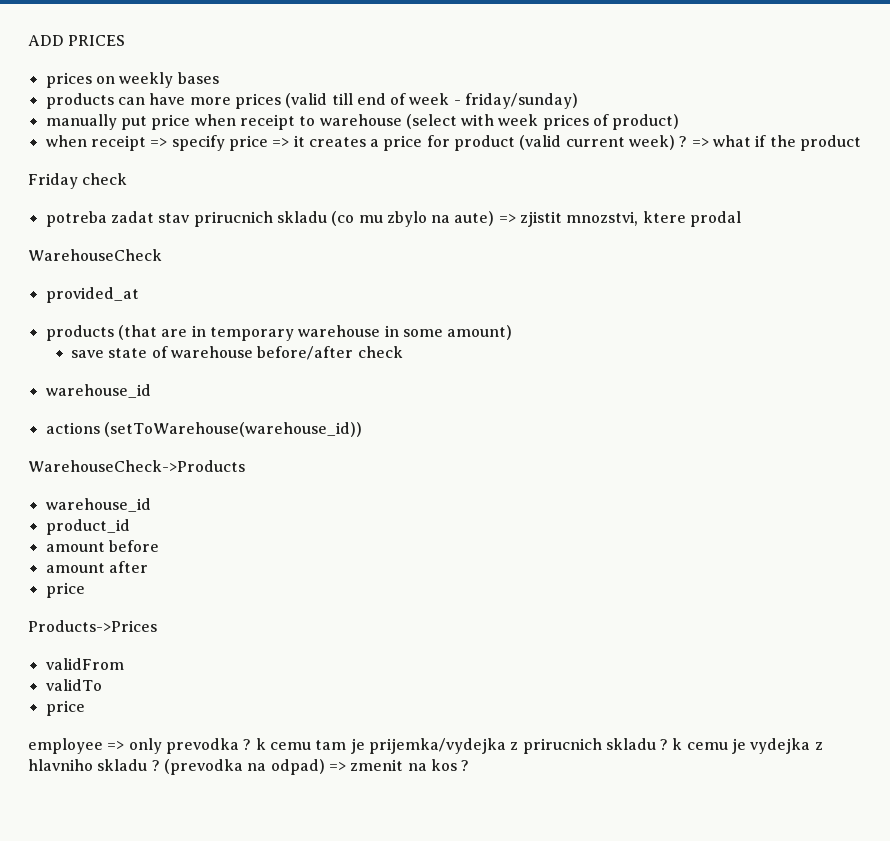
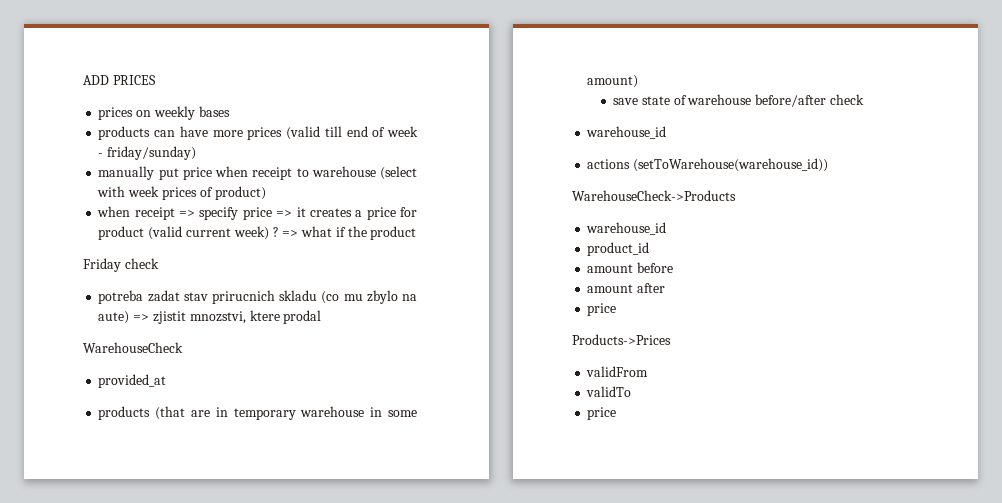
- employee => only prevodka ? k cemu tam je prijemka/vydejka z prirucnich skladu ? k cemu je vydejka z hlavniho skladu ? (prevodka na odpad) => zmenit na kos ?

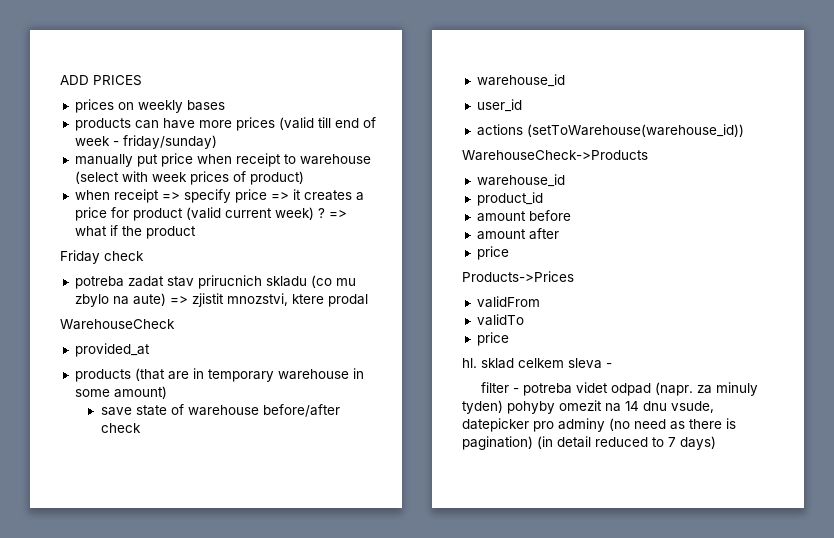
+ user_id
+ hl. sklad celkem sleva -
+ filter - potreba videt odpad (napr. za minuly tyden) pohyby omezit na 14 dnu vsude, datepicker pro adminy (no need as there is pagination) (in detail reduced to 7 days)

